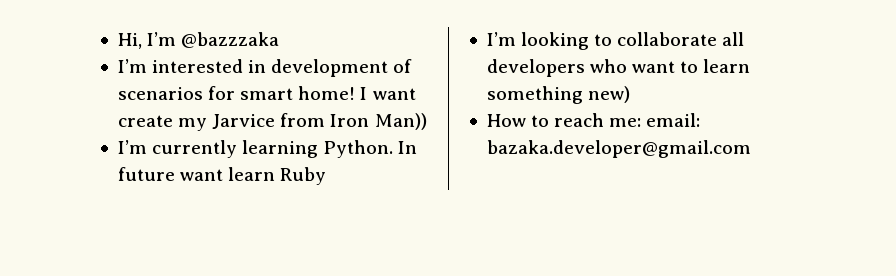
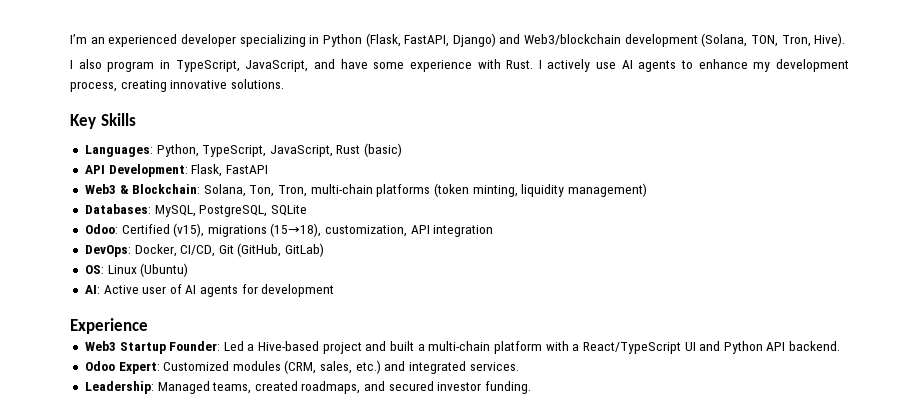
- Hi, I’m @bazzzaka
- I’m interested in development of scenarios for smart home! I want create my Jarvice from Iron Man))
- I’m currently learning Python. In future want learn Ruby
- I’m looking to collaborate all developers who want to learn something new)
- How to reach me: email: bazaka.developer@gmail.com
+ I’m an experienced developer specializing in Python (Flask, FastAPI, Django) and Web3/blockchain development (Solana, TON, Tron, Hive).
+ I also program in TypeScript, JavaScript, and have some experience with Rust. I actively use AI agents to enhance my development process, creating innovative solutions.
+ Key Skills
+ Languages: Python, TypeScript, JavaScript, Rust (basic)
+ API Development: Flask, FastAPI
+ Web3 & Blockchain: Solana, Ton, Tron, multi-chain platforms (token minting, liquidity management)
+ Databases: MySQL, PostgreSQL, SQLite
+ Odoo: Certified (v15), migrations (15→18), customization, API integration
+ DevOps: Docker, CI/CD, Git (GitHub, GitLab)
+ OS: Linux (Ubuntu)
+ AI: Active user of AI agents for development
+ Experience
+ Web3 Startup Founder: Led a Hive-based project and built a multi-chain platform with a React/TypeScript UI and Python API backend.
+ Odoo Expert: Customized modules (CRM, sales, etc.) and integrated services.
+ Leadership: Managed teams, created roadmaps, and secured investor funding.

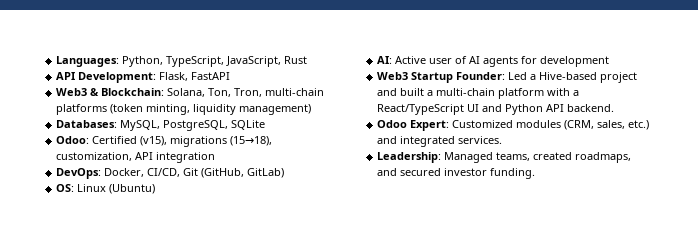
- I’m an experienced developer specializing in Python (Flask, FastAPI, Django) and Web3/blockchain development (Solana, TON, Tron, Hive).
- I also program in TypeScript, JavaScript, and have some experience with Rust. I actively use AI agents to enhance my development process, creating innovative solutions.
- Key Skills
- Languages: Python, TypeScript, JavaScript, Rust (basic)
+ Languages: Python, TypeScript, JavaScript, Rust
- Experience

